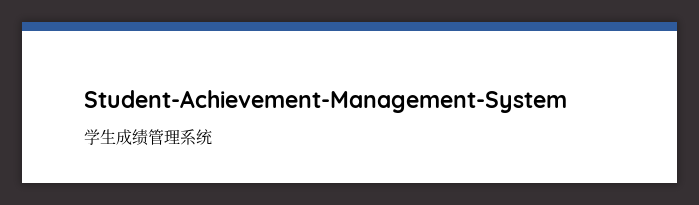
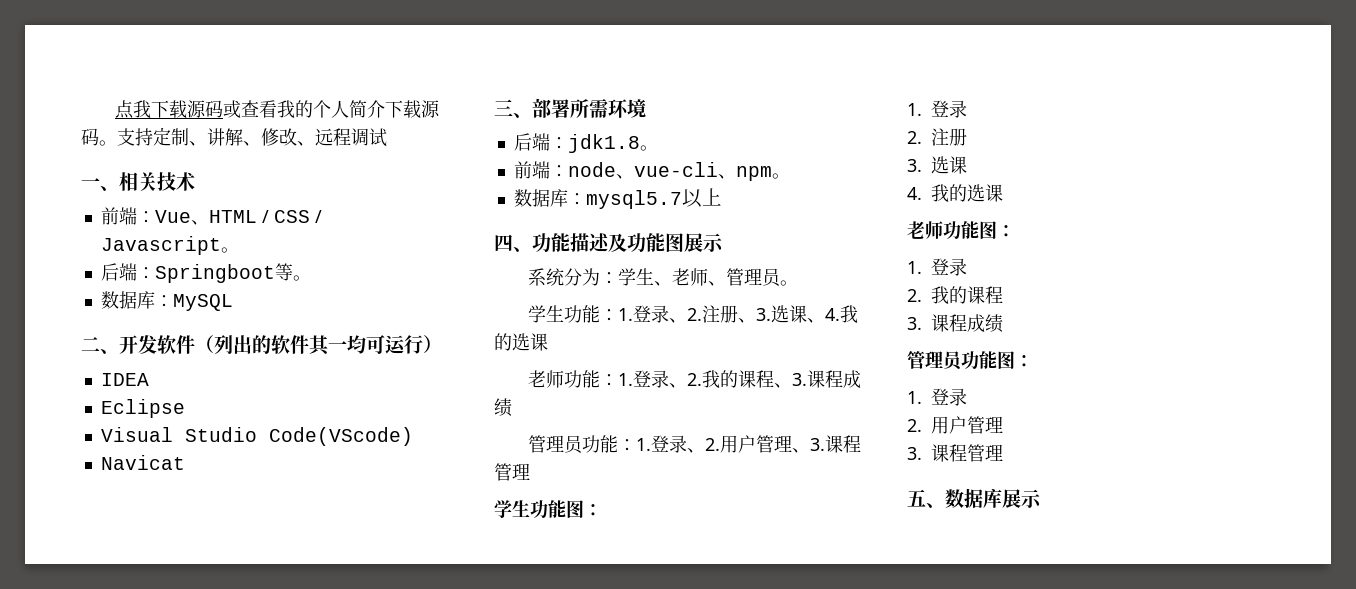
- Student-Achievement-Management-System
- 学生成绩管理系统
+ 点我下载源码或查看我的个人简介下载源码。支持定制、讲解、修改、远程调试
+ 一、相关技术
+ 前端：Vue、HTML / CSS / Javascript。
+ 后端：Springboot等。
+ 数据库：MySQL
+ 二、开发软件（列出的软件其一均可运行）
+ IDEA
+ Eclipse
+ Visual Studio Code(VScode)
+ Navicat
+ 三、部署所需环境
+ 后端：jdk1.8。
+ 前端：node、vue-cli、npm。
+ 数据库：mysql5.7以上
+ 四、功能描述及功能图展示
+ 系统分为：学生、老师、管理员。
+ 学生功能：1.登录、2.注册、3.选课、4.我的选课
+ 老师功能：1.登录、2.我的课程、3.课程成绩
+ 管理员功能：1.登录、2.用户管理、3.课程管理
+ 学生功能图：
+ 1.登录
+ 2.注册
+ 3.选课
+ 4.我的选课
+ 老师功能图：
+ 1.登录
+ 2.我的课程
+ 3.课程成绩
+ 管理员功能图：
+ 1.登录
+ 2.用户管理
+ 3.课程管理
+ 五、数据库展示

